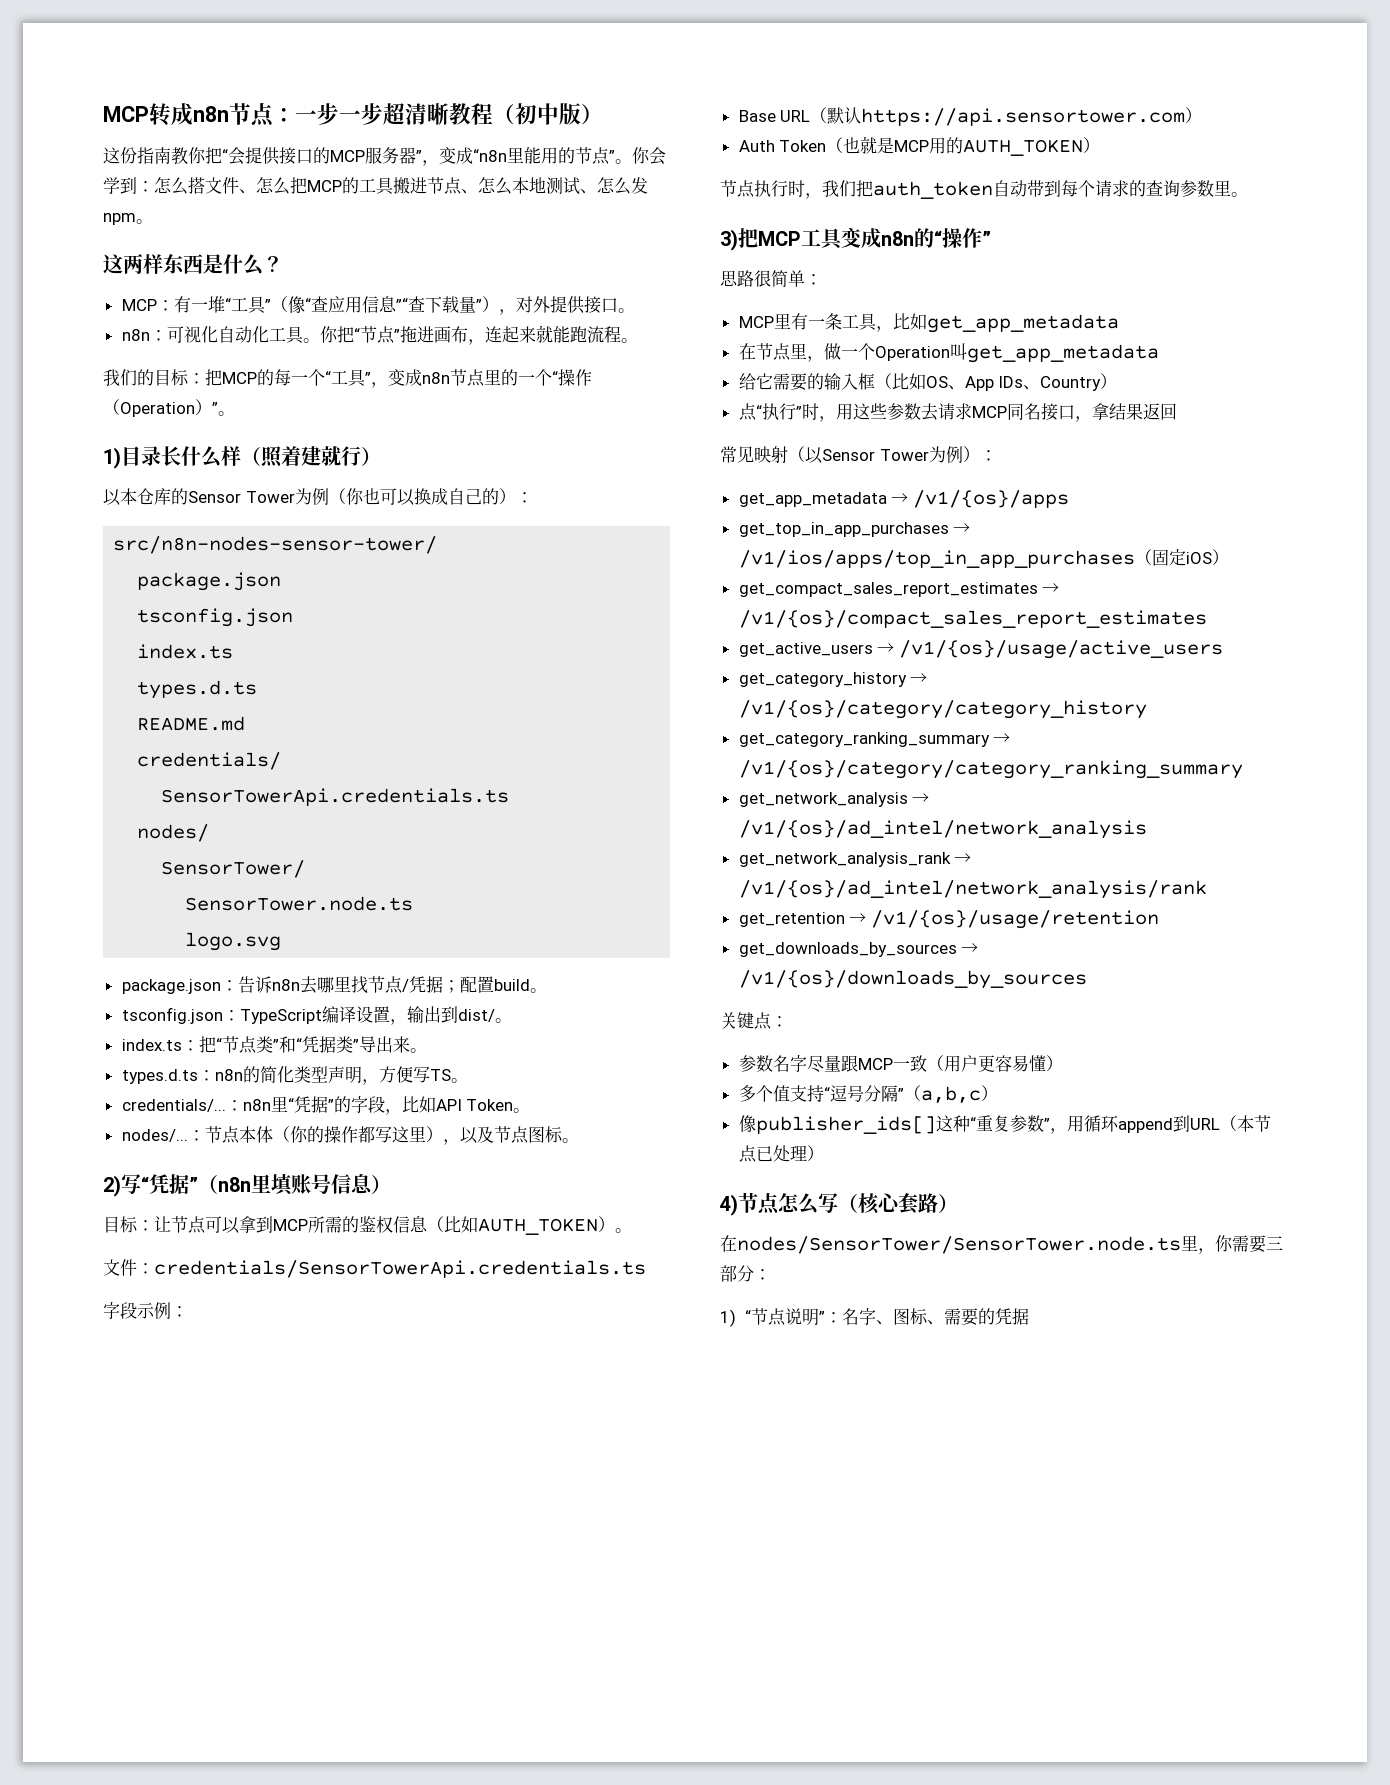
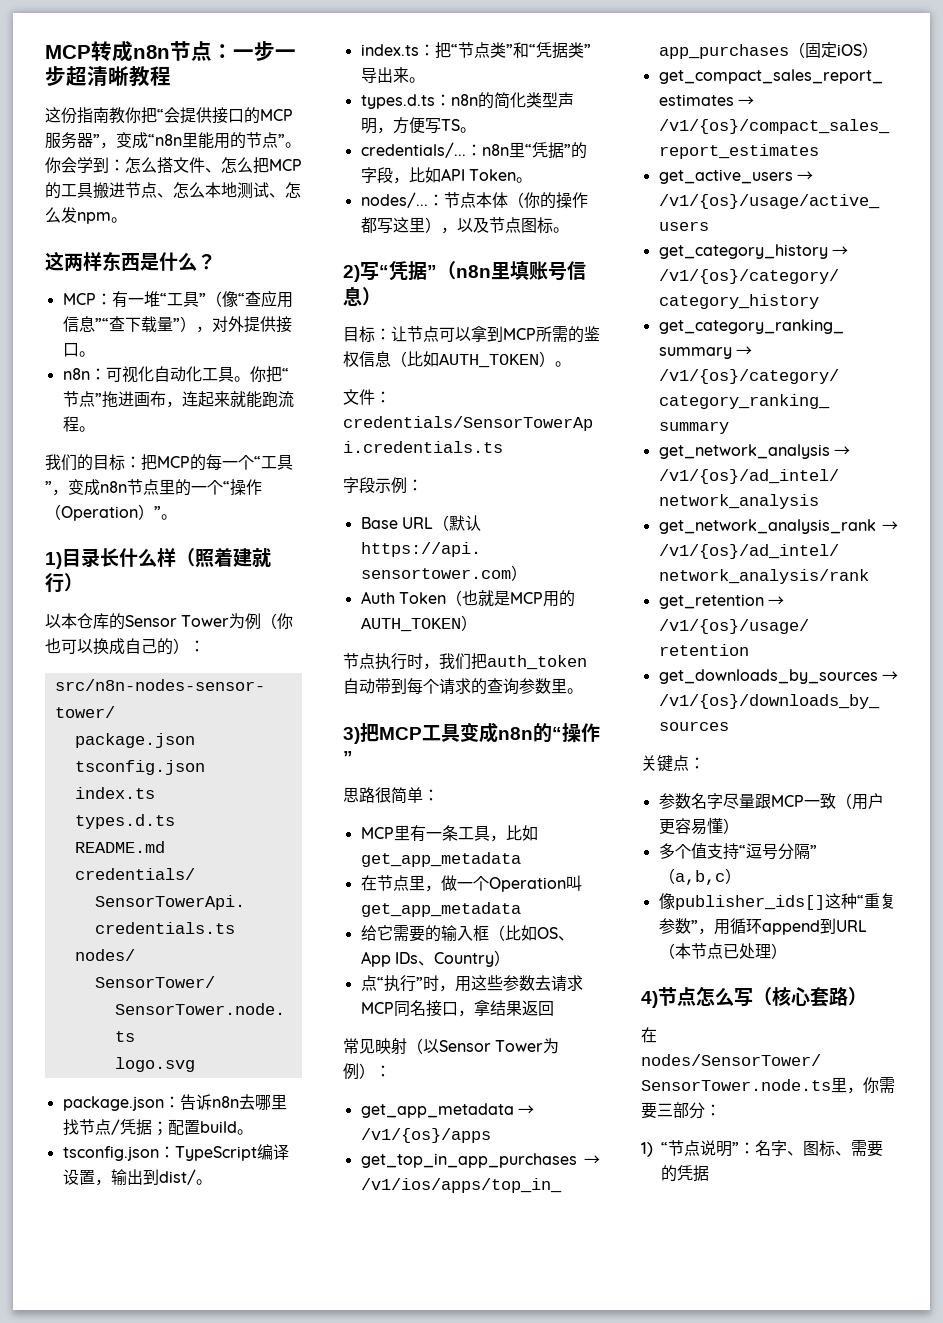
- MCP转成n8n节点：一步一步超清晰教程（初中版）
+ MCP转成n8n节点：一步一步超清晰教程

